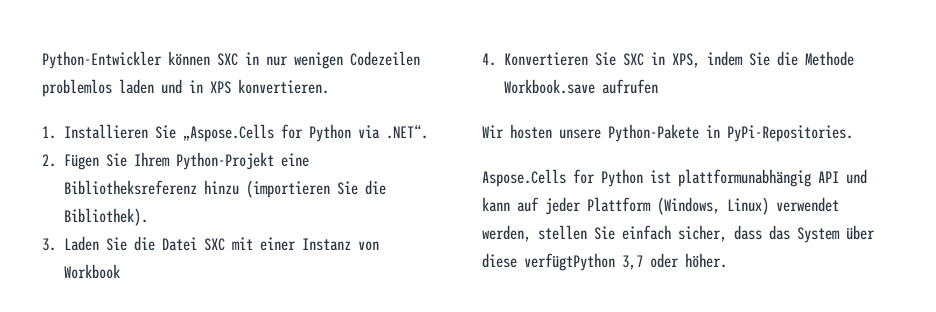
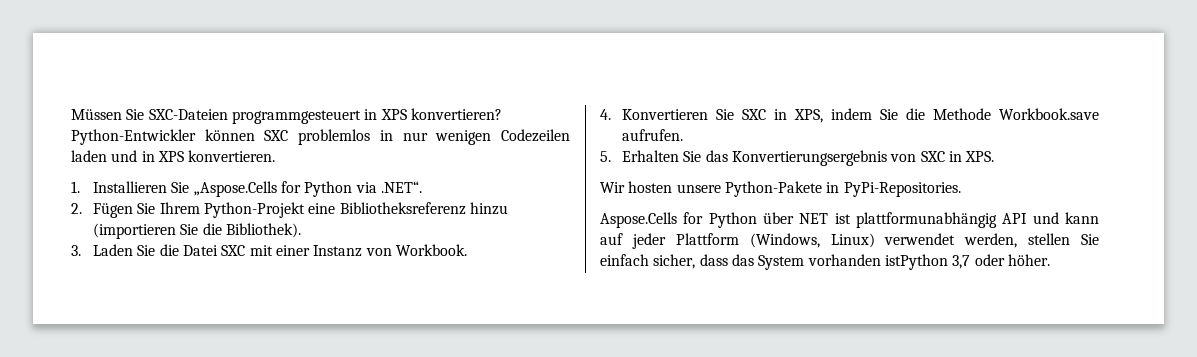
+ Müssen Sie SXC-Dateien programmgesteuert in XPS konvertieren?
- Python-Entwickler können SXC in nur wenigen Codezeilen problemlos laden und in XPS konvertieren.
+ Python-Entwickler können SXC problemlos in nur wenigen Codezeilen laden und in XPS konvertieren.
- 3. Laden Sie die Datei SXC mit einer Instanz von Workbook
+ 3. Laden Sie die Datei SXC mit einer Instanz von Workbook.
- 4. Konvertieren Sie SXC in XPS, indem Sie die Methode Workbook.save aufrufen
+ 4. Konvertieren Sie SXC in XPS, indem Sie die Methode Workbook.save aufrufen.
+ 5. Erhalten Sie das Konvertierungsergebnis von SXC in XPS.
- Aspose.Cells for Python ist plattformunabhängig API und kann auf jeder Plattform (Windows, Linux) verwendet werden, stellen Sie einfach sicher, dass das System über diese verfügtPython 3,7 oder höher.
+ Aspose.Cells for Python über NET ist plattformunabhängig API und kann auf jeder Plattform (Windows, Linux) verwendet werden, stellen Sie einfach sicher, dass das System vorhanden istPython 3,7 oder höher.

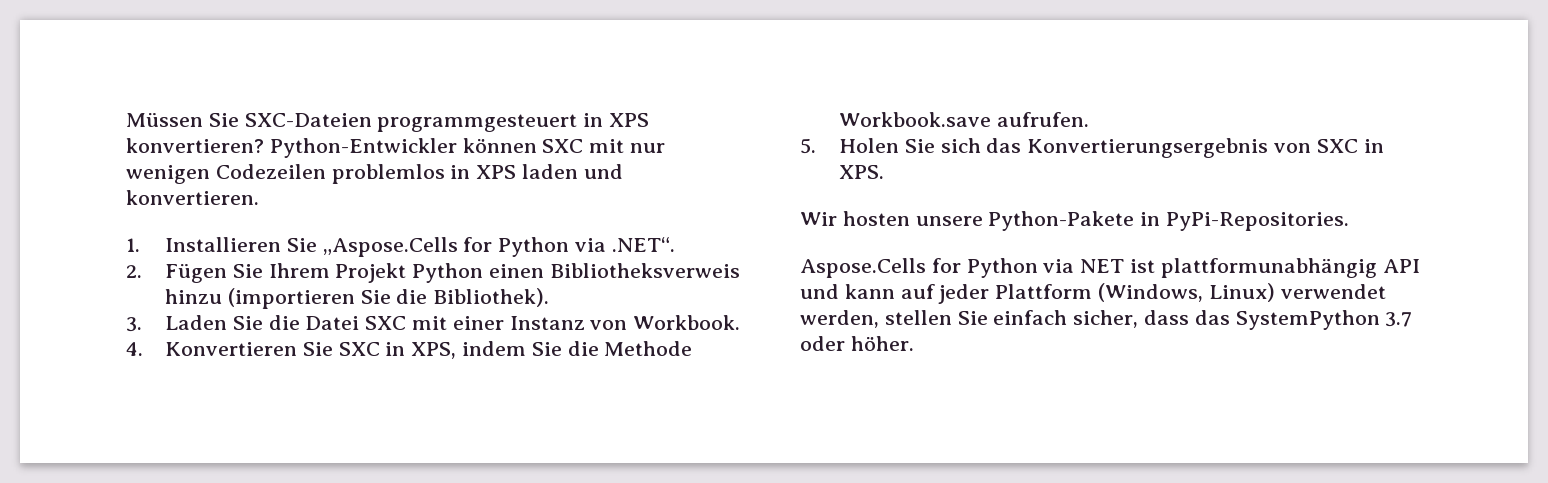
- Python-Entwickler können SXC problemlos in nur wenigen Codezeilen laden und in XPS konvertieren.
+ Python-Entwickler können SXC mit nur wenigen Codezeilen problemlos in XPS laden und konvertieren.
- 2. Fügen Sie Ihrem Python-Projekt eine Bibliotheksreferenz hinzu (importieren Sie die Bibliothek).
+ 2. Fügen Sie Ihrem Projekt Python einen Bibliotheksverweis hinzu (importieren Sie die Bibliothek).
- 5. Erhalten Sie das Konvertierungsergebnis von SXC in XPS.
+ 5. Holen Sie sich das Konvertierungsergebnis von SXC in XPS.
- Aspose.Cells for Python über NET ist plattformunabhängig API und kann auf jeder Plattform (Windows, Linux) verwendet werden, stellen Sie einfach sicher, dass das System vorhanden istPython 3,7 oder höher.
+ Aspose.Cells for Python via NET ist plattformunabhängig API und kann auf jeder Plattform (Windows, Linux) verwendet werden, stellen Sie einfach sicher, dass das SystemPython 3.7 oder höher.

